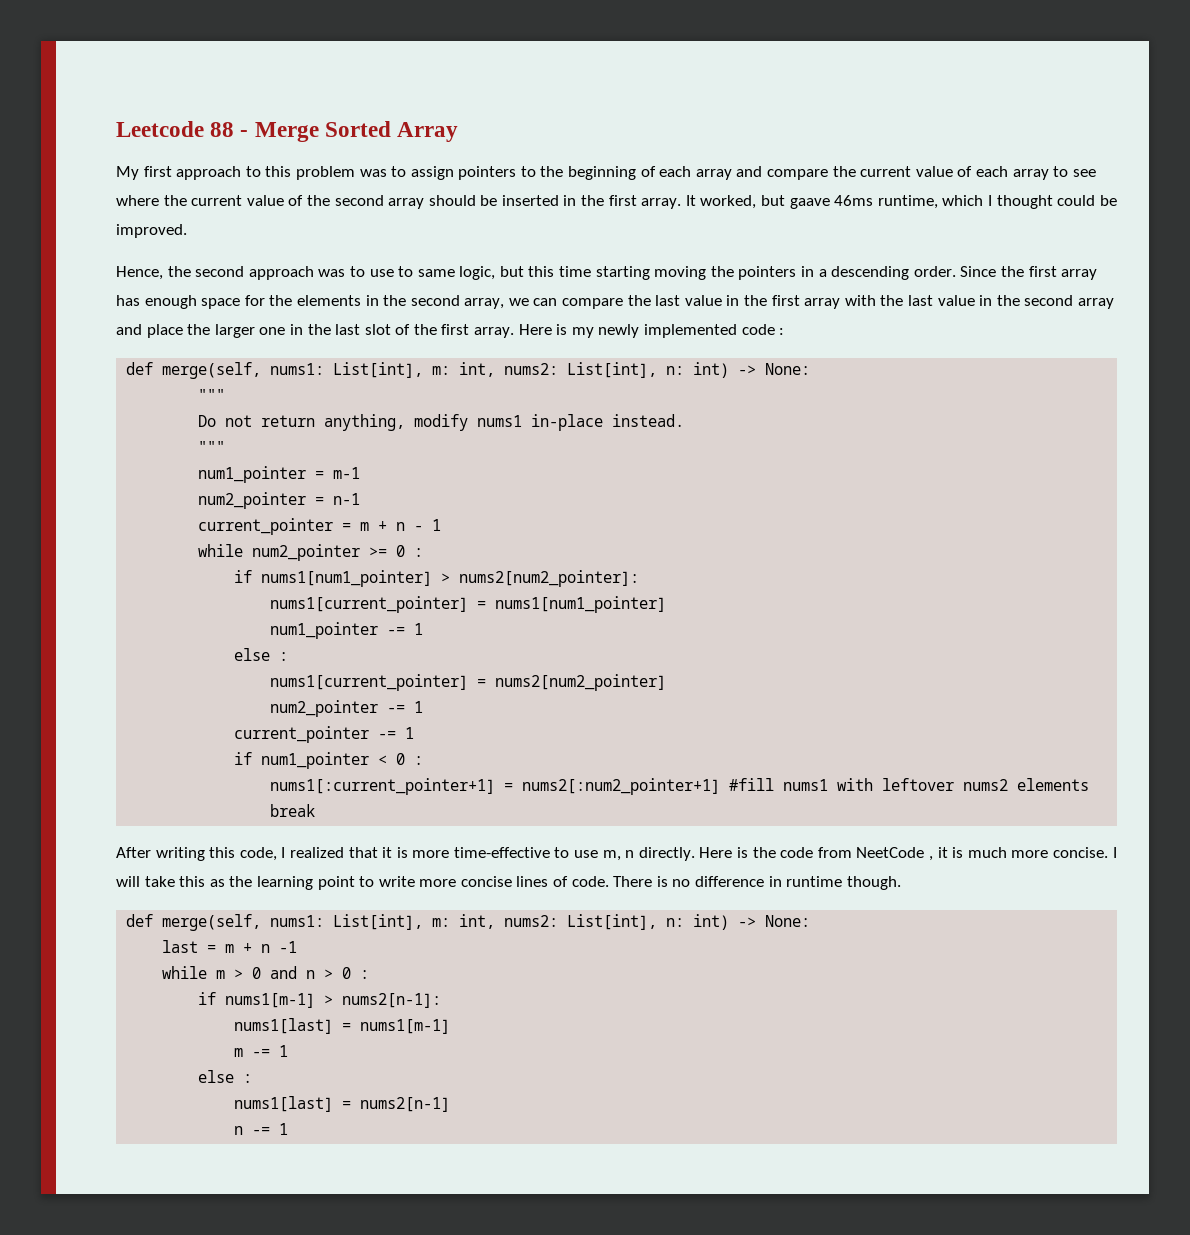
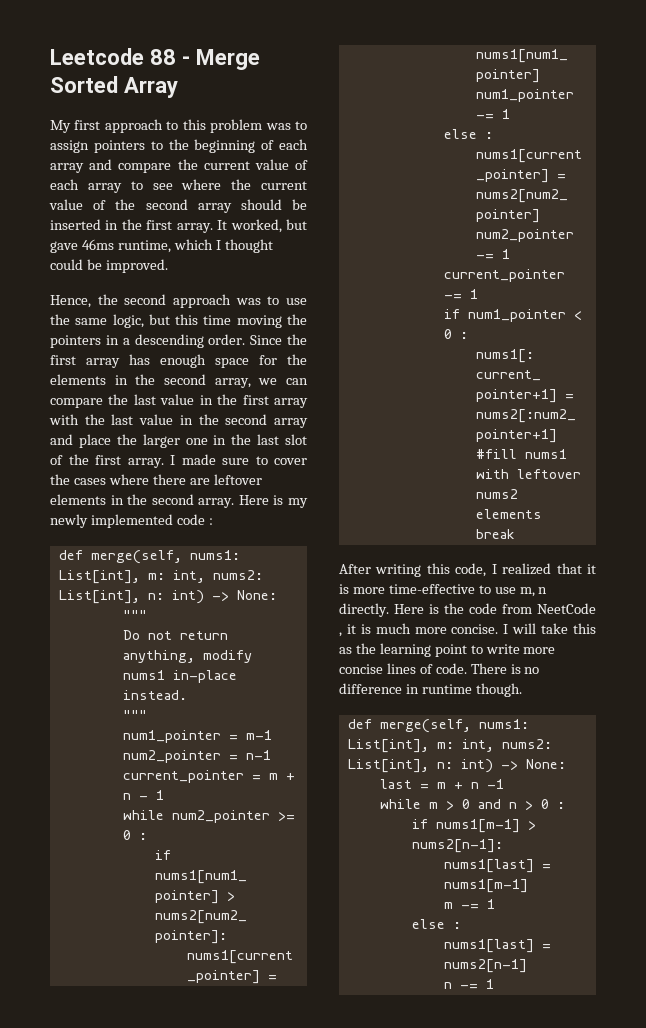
- It worked, but gaave 46ms runtime, which I thought could be improved.
+ It worked, but gave 46ms runtime, which I thought could be improved.
- Hence, the second approach was to use to same logic, but this time starting moving the pointers in a descending order.
+ Hence, the second approach was to use the same logic, but this time moving the pointers in a descending order.
+ I made sure to cover the cases where there are leftover elements in the second array.

